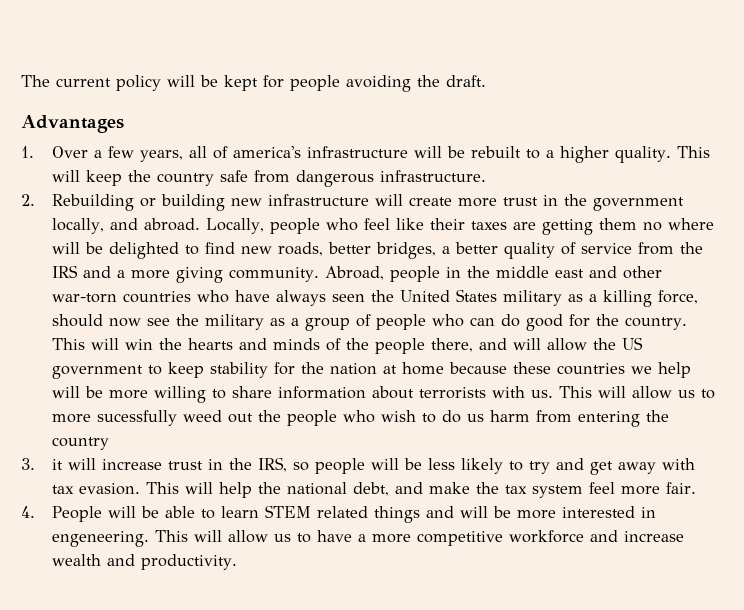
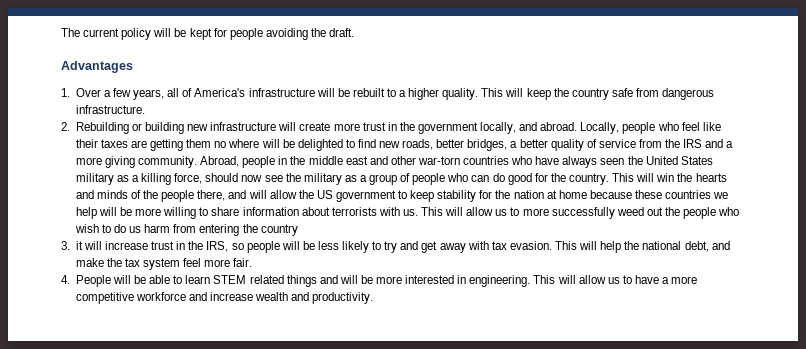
- 1. Over a few years, all of america's infrastructure will be rebuilt to a higher quality.
+ 1. Over a few years, all of America's infrastructure will be rebuilt to a higher quality.
- This will allow us to more sucessfully weed out the people who wish to do us harm from entering the country
+ This will allow us to more successfully weed out the people who wish to do us harm from entering the country
- 4. People will be able to learn STEM related things and will be more interested in engeneering.
+ 4. People will be able to learn STEM related things and will be more interested in engineering.

